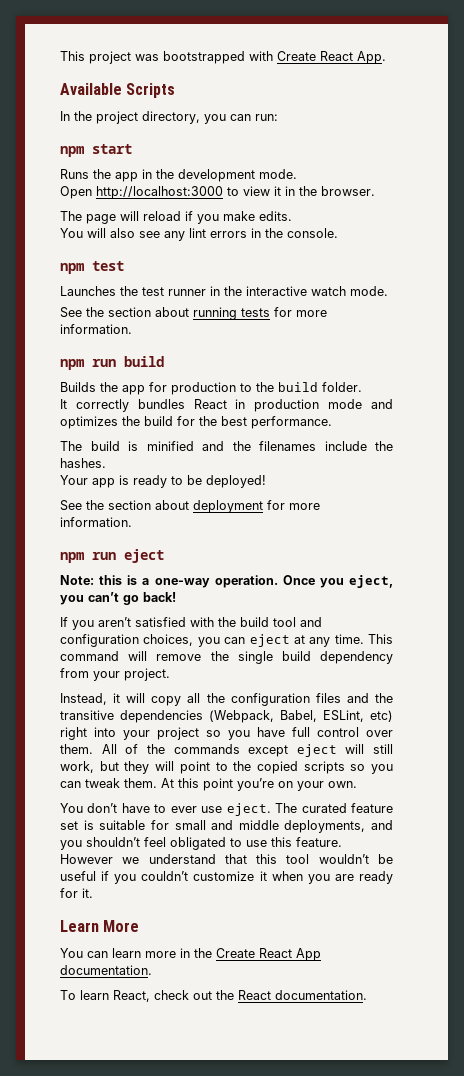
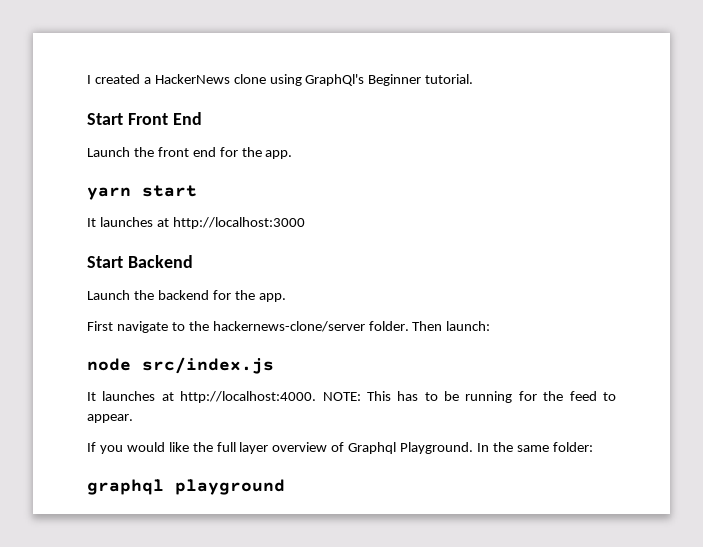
- This project was bootstrapped with Create React App.
- Available Scripts
- In the project directory, you can run:
- npm start
- Runs the app in the development mode.
- Open http://localhost:3000 to view it in the browser.
- The page will reload if you make edits.
- You will also see any lint errors in the console.
- npm test
- Launches the test runner in the interactive watch mode.
- See the section about running tests for more information.
- npm run build
- Builds the app for production to the build folder.
- It correctly bundles React in production mode and optimizes the build for the best performance.
- The build is minified and the filenames include the hashes.
- Your app is ready to be deployed!
- See the section about deployment for more information.
- npm run eject
- Note: this is a one-way operation. Once you eject, you can’t go back!
- If you aren’t satisfied with the build tool and configuration choices, you can eject at any time. This command will remove the single build dependency from your project.
- Instead, it will copy all the configuration files and the transitive dependencies (Webpack, Babel, ESLint, etc) right into your project so you have full control over them. All of the commands except eject will still work, but they will point to the copied scripts so you can tweak them. At this point you’re on your own.
- You don’t have to ever use eject. The curated feature set is suitable for small and middle deployments, and you shouldn’t feel obligated to use this feature. However we understand that this tool wouldn’t be useful if you couldn’t customize it when you are ready for it.
- Learn More
- You can learn more in the Create React App documentation.
- To learn React, check out the React documentation.
+ I created a HackerNews clone using GraphQl's Beginner tutorial.
+ Start Front End
+ Launch the front end for the app.
+ yarn start
+ It launches at http://localhost:3000
+ Start Backend
+ Launch the backend for the app.
+ First navigate to the hackernews-clone/server folder. Then launch:
+ node src/index.js
+ It launches at http://localhost:4000. NOTE: This has to be running for the feed to appear.
+ If you would like the full layer overview of Graphql Playground. In the same folder:
+ graphql playground

